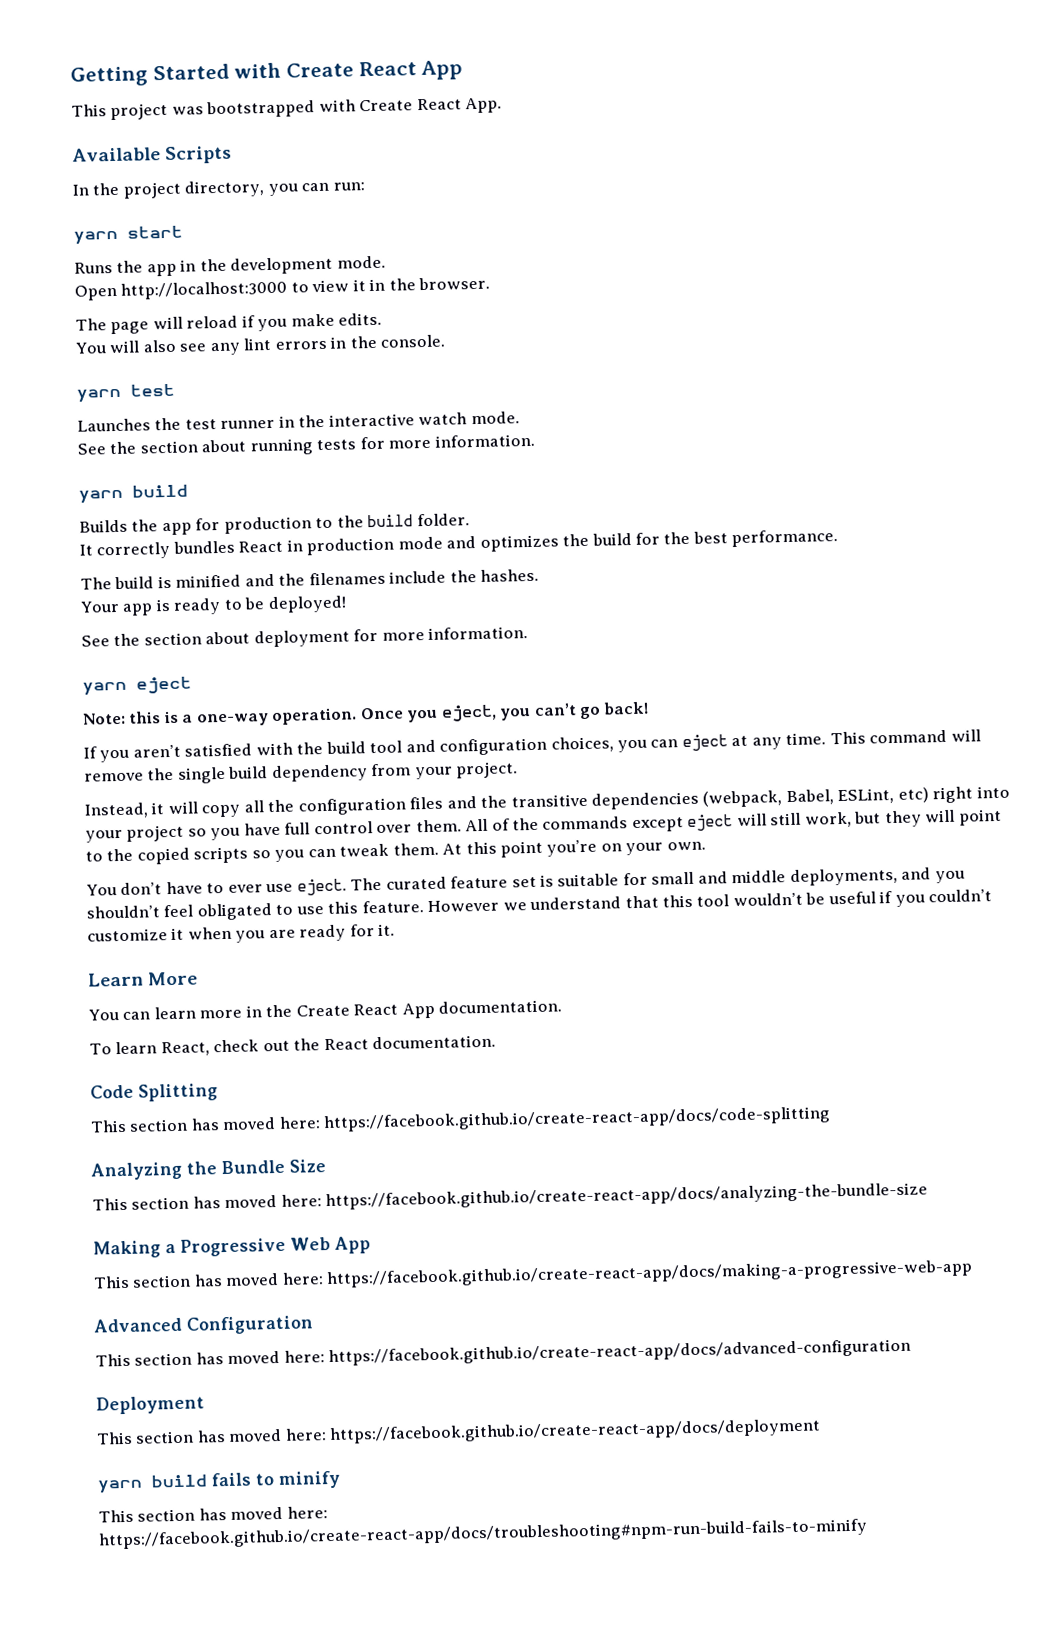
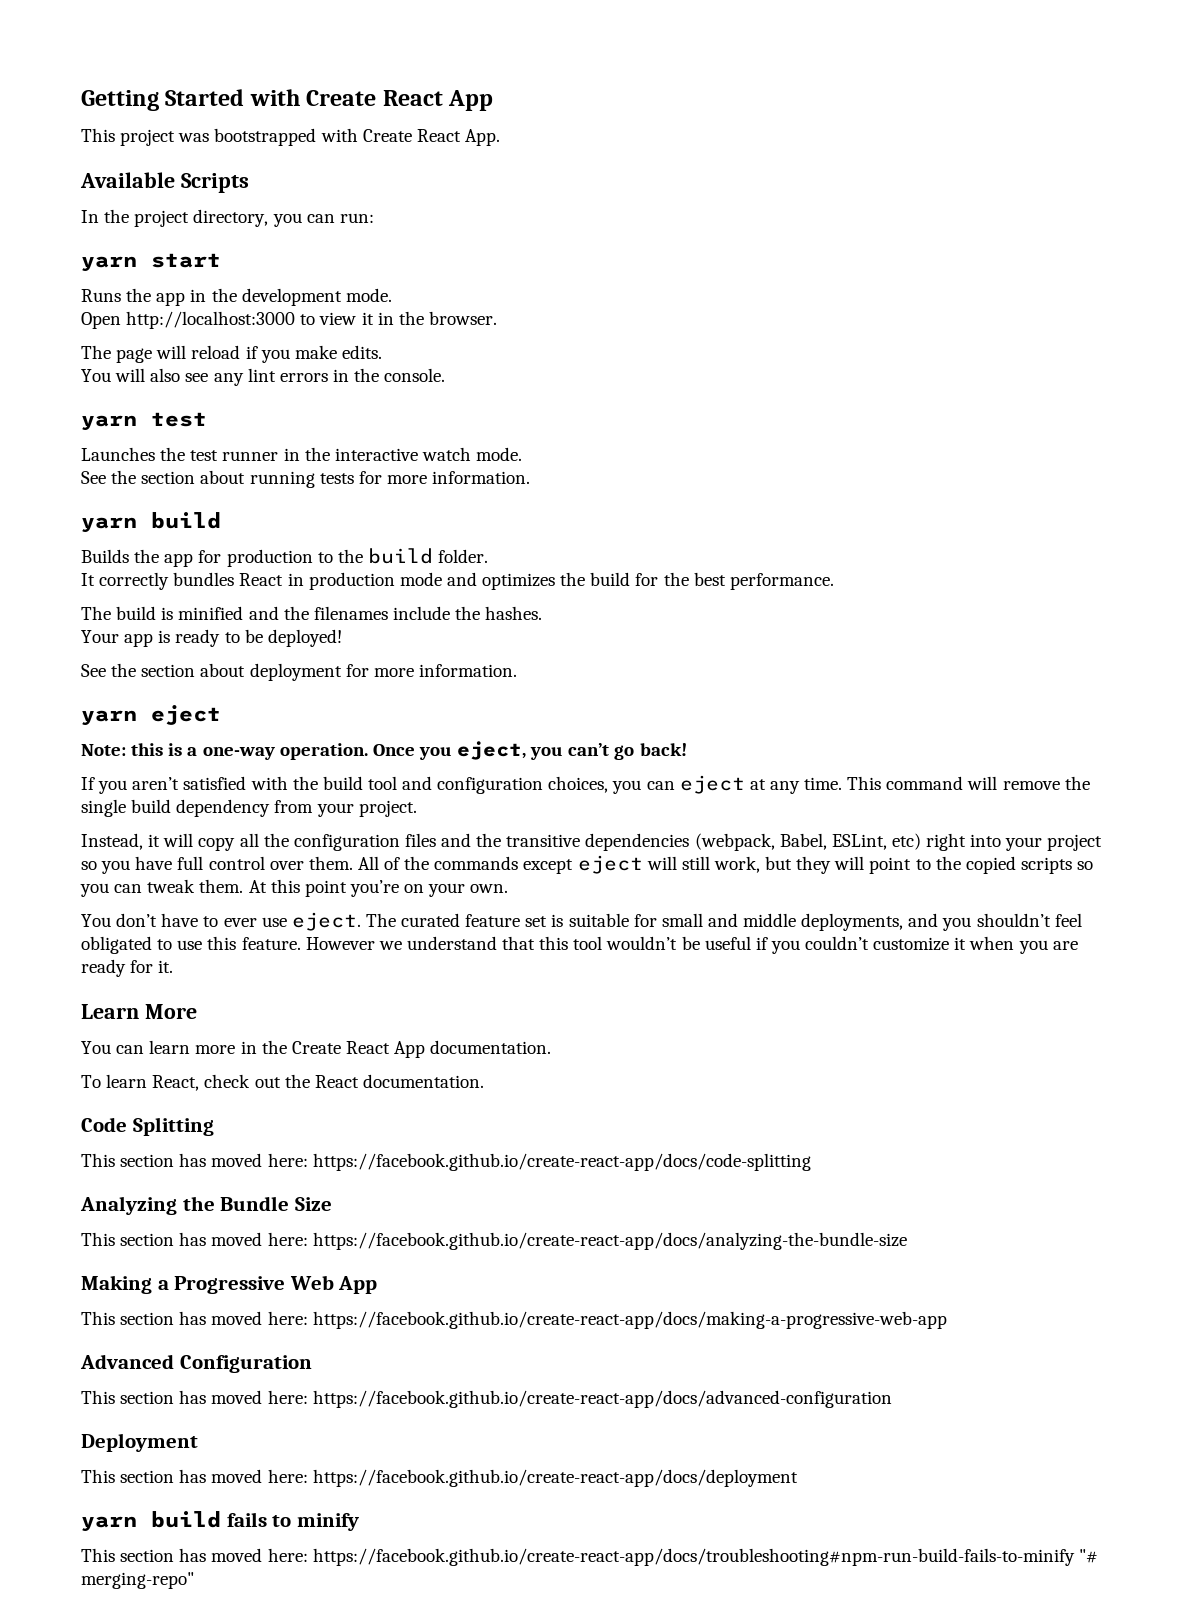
- This section has moved here: https://facebook.github.io/create-react-app/docs/troubleshooting#npm-run-build-fails-to-minify
+ This section has moved here: https://facebook.github.io/create-react-app/docs/troubleshooting#npm-run-build-fails-to-minify "# merging-repo"

